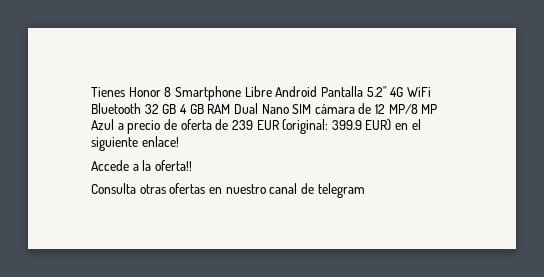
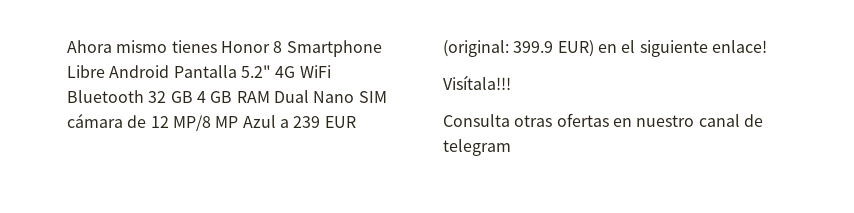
- Tienes Honor 8 Smartphone Libre Android Pantalla 5.2" 4G WiFi Bluetooth 32 GB 4 GB RAM Dual Nano SIM cámara de 12 MP/8 MP Azul a precio de oferta de 239 EUR (original: 399.9 EUR) en el siguiente enlace!
+ Ahora mismo tienes Honor 8 Smartphone Libre Android Pantalla 5.2" 4G WiFi Bluetooth 32 GB 4 GB RAM Dual Nano SIM cámara de 12 MP/8 MP Azul a 239 EUR (original: 399.9 EUR) en el siguiente enlace!
- Accede a la oferta!!
+ Visítala!!!

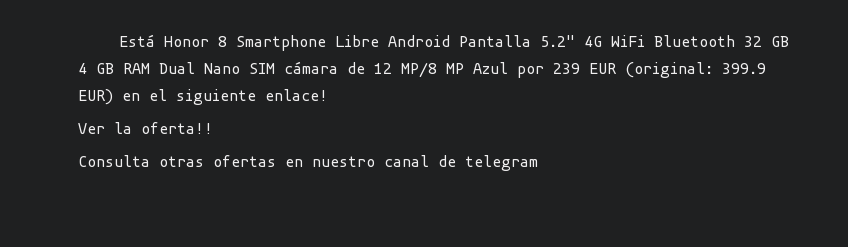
- Ahora mismo tienes Honor 8 Smartphone Libre Android Pantalla 5.2" 4G WiFi Bluetooth 32 GB 4 GB RAM Dual Nano SIM cámara de 12 MP/8 MP Azul a 239 EUR (original: 399.9 EUR) en el siguiente enlace!
+ Está Honor 8 Smartphone Libre Android Pantalla 5.2" 4G WiFi Bluetooth 32 GB 4 GB RAM Dual Nano SIM cámara de 12 MP/8 MP Azul por 239 EUR (original: 399.9 EUR) en el siguiente enlace!
- Visítala!!!
+ Ver la oferta!!

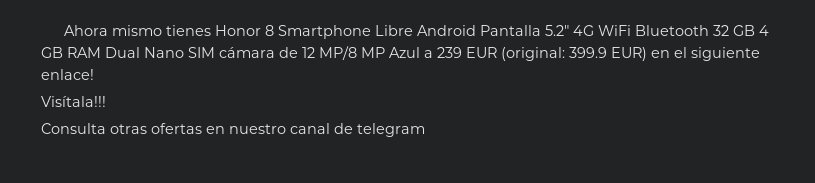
- Está Honor 8 Smartphone Libre Android Pantalla 5.2" 4G WiFi Bluetooth 32 GB 4 GB RAM Dual Nano SIM cámara de 12 MP/8 MP Azul por 239 EUR (original: 399.9 EUR) en el siguiente enlace!
+ Ahora mismo tienes Honor 8 Smartphone Libre Android Pantalla 5.2" 4G WiFi Bluetooth 32 GB 4 GB RAM Dual Nano SIM cámara de 12 MP/8 MP Azul a 239 EUR (original: 399.9 EUR) en el siguiente enlace!
- Ver la oferta!!
+ Visítala!!!

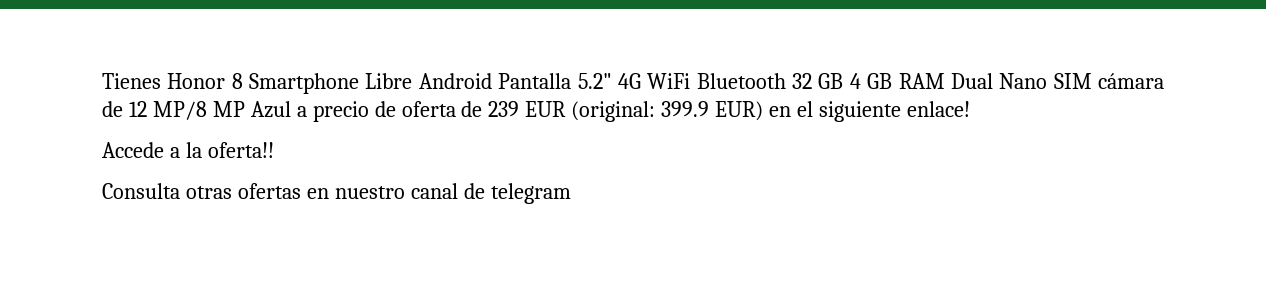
- Ahora mismo tienes Honor 8 Smartphone Libre Android Pantalla 5.2" 4G WiFi Bluetooth 32 GB 4 GB RAM Dual Nano SIM cámara de 12 MP/8 MP Azul a 239 EUR (original: 399.9 EUR) en el siguiente enlace!
+ Tienes Honor 8 Smartphone Libre Android Pantalla 5.2" 4G WiFi Bluetooth 32 GB 4 GB RAM Dual Nano SIM cámara de 12 MP/8 MP Azul a precio de oferta de 239 EUR (original: 399.9 EUR) en el siguiente enlace!
- Visítala!!!
+ Accede a la oferta!!

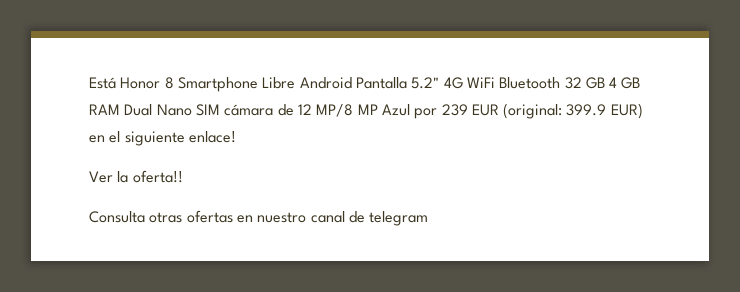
- Tienes Honor 8 Smartphone Libre Android Pantalla 5.2" 4G WiFi Bluetooth 32 GB 4 GB RAM Dual Nano SIM cámara de 12 MP/8 MP Azul a precio de oferta de 239 EUR (original: 399.9 EUR) en el siguiente enlace!
+ Está Honor 8 Smartphone Libre Android Pantalla 5.2" 4G WiFi Bluetooth 32 GB 4 GB RAM Dual Nano SIM cámara de 12 MP/8 MP Azul por 239 EUR (original: 399.9 EUR) en el siguiente enlace!
- Accede a la oferta!!
+ Ver la oferta!!

